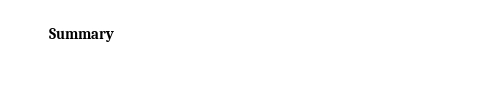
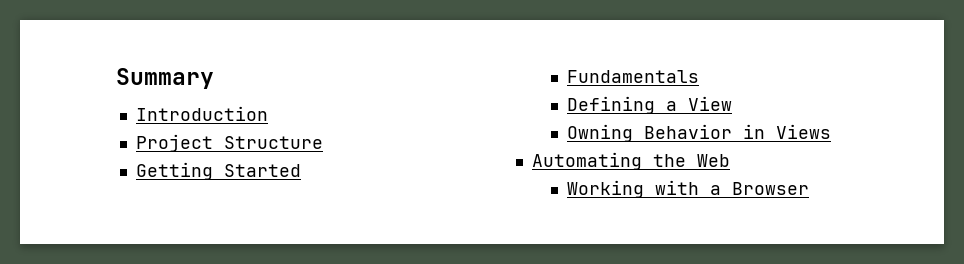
+ Introduction
+ Project Structure
+ Getting Started
+ Fundamentals
+ Defining a View
+ Owning Behavior in Views
+ Automating the Web
+ Working with a Browser

